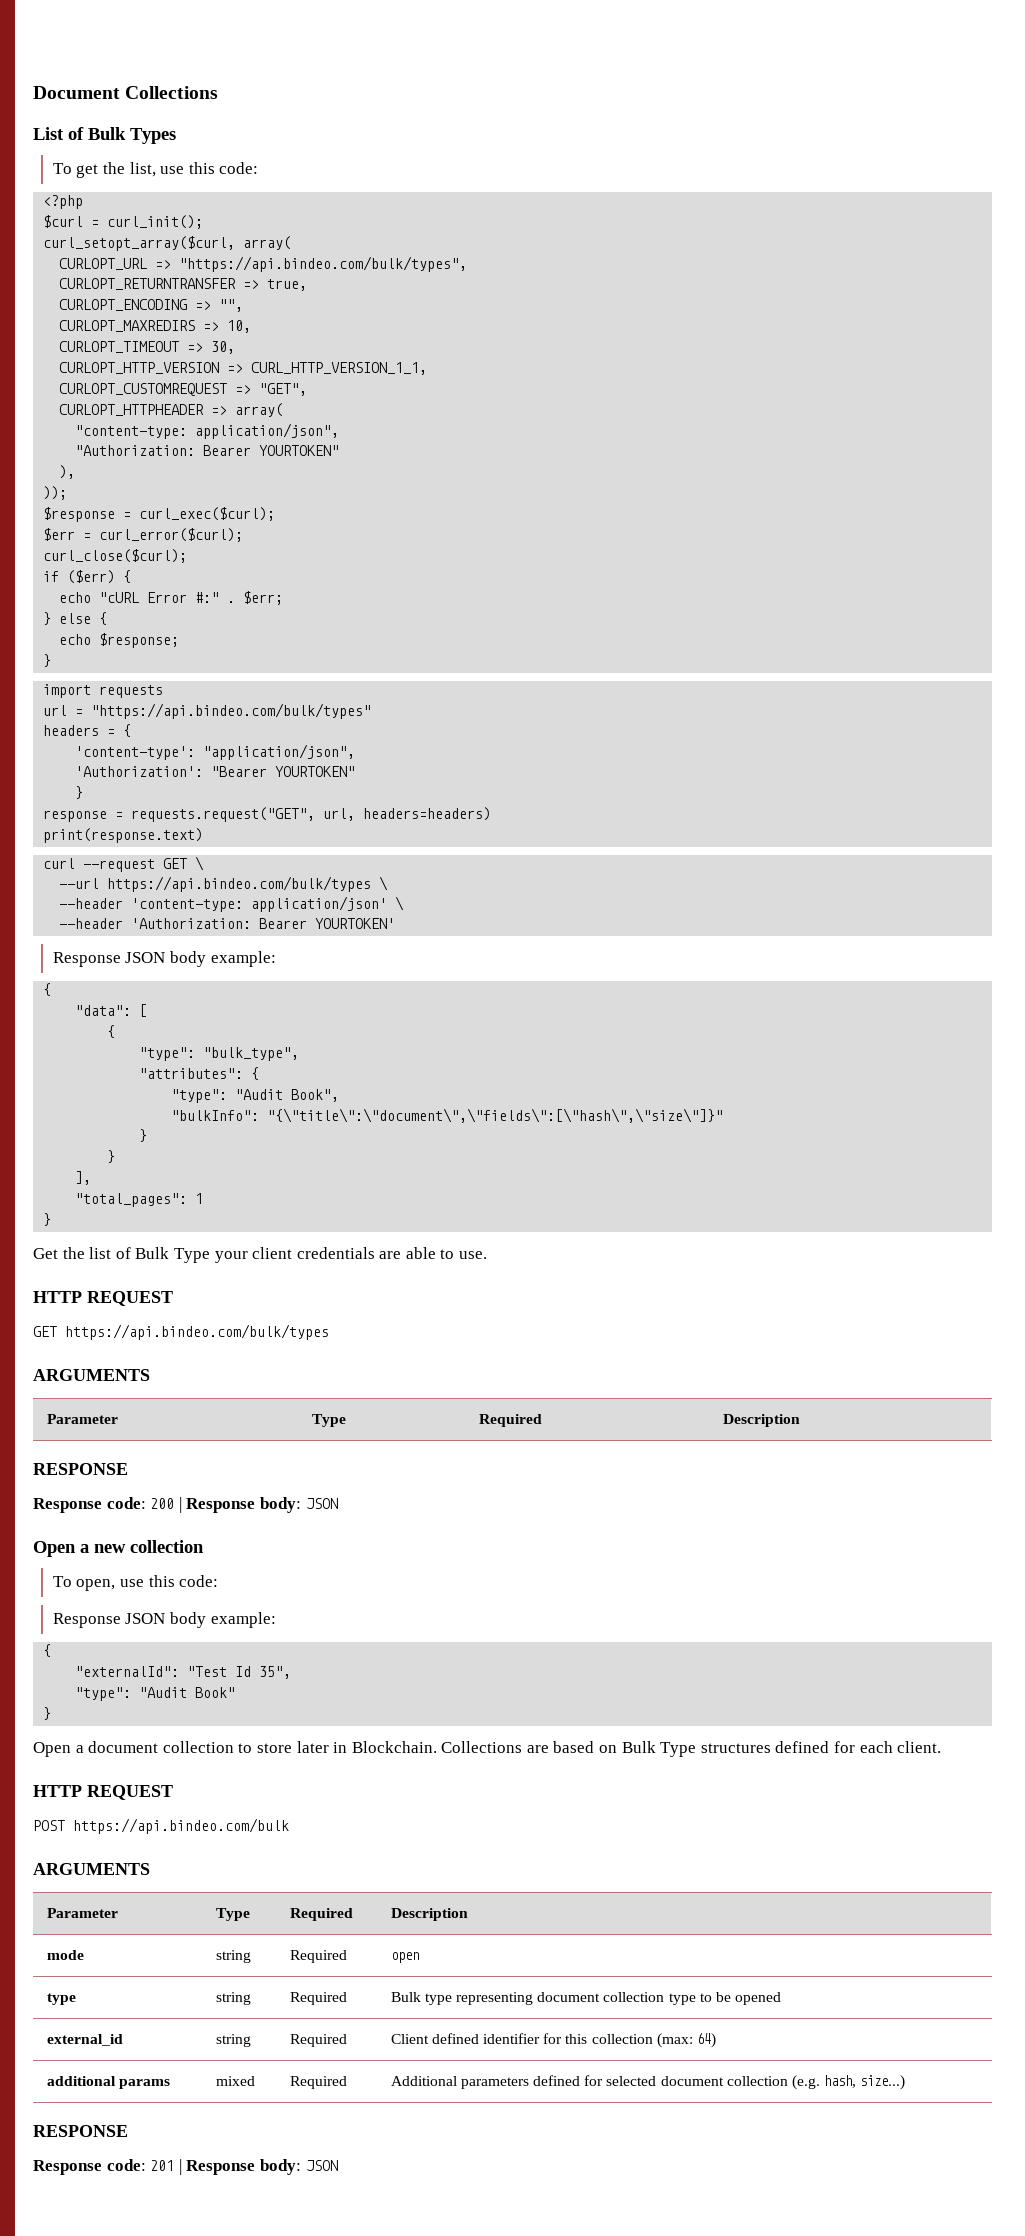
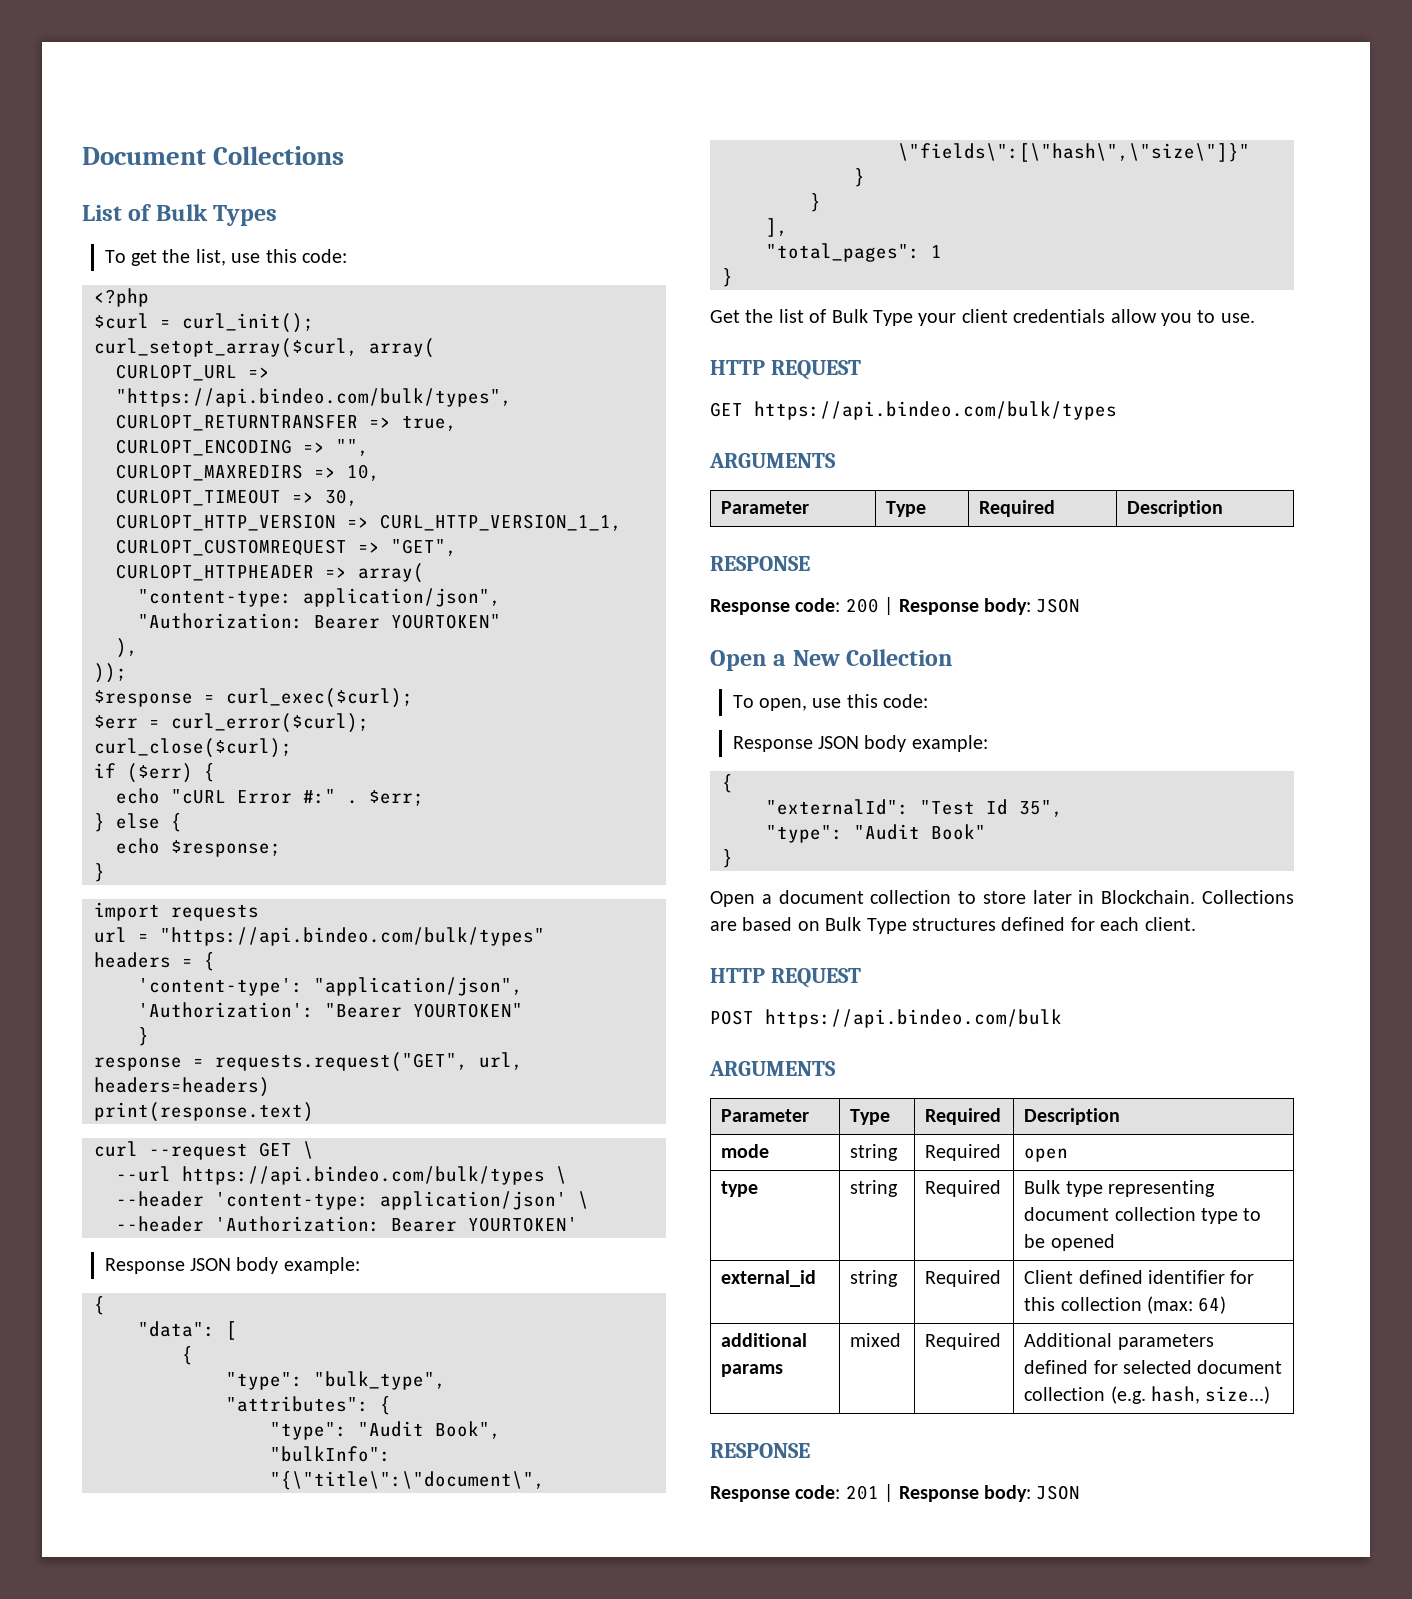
- Get the list of Bulk Type your client credentials are able to use.
+ Get the list of Bulk Type your client credentials allow you to use.
- Open a new collection
+ Open a New Collection

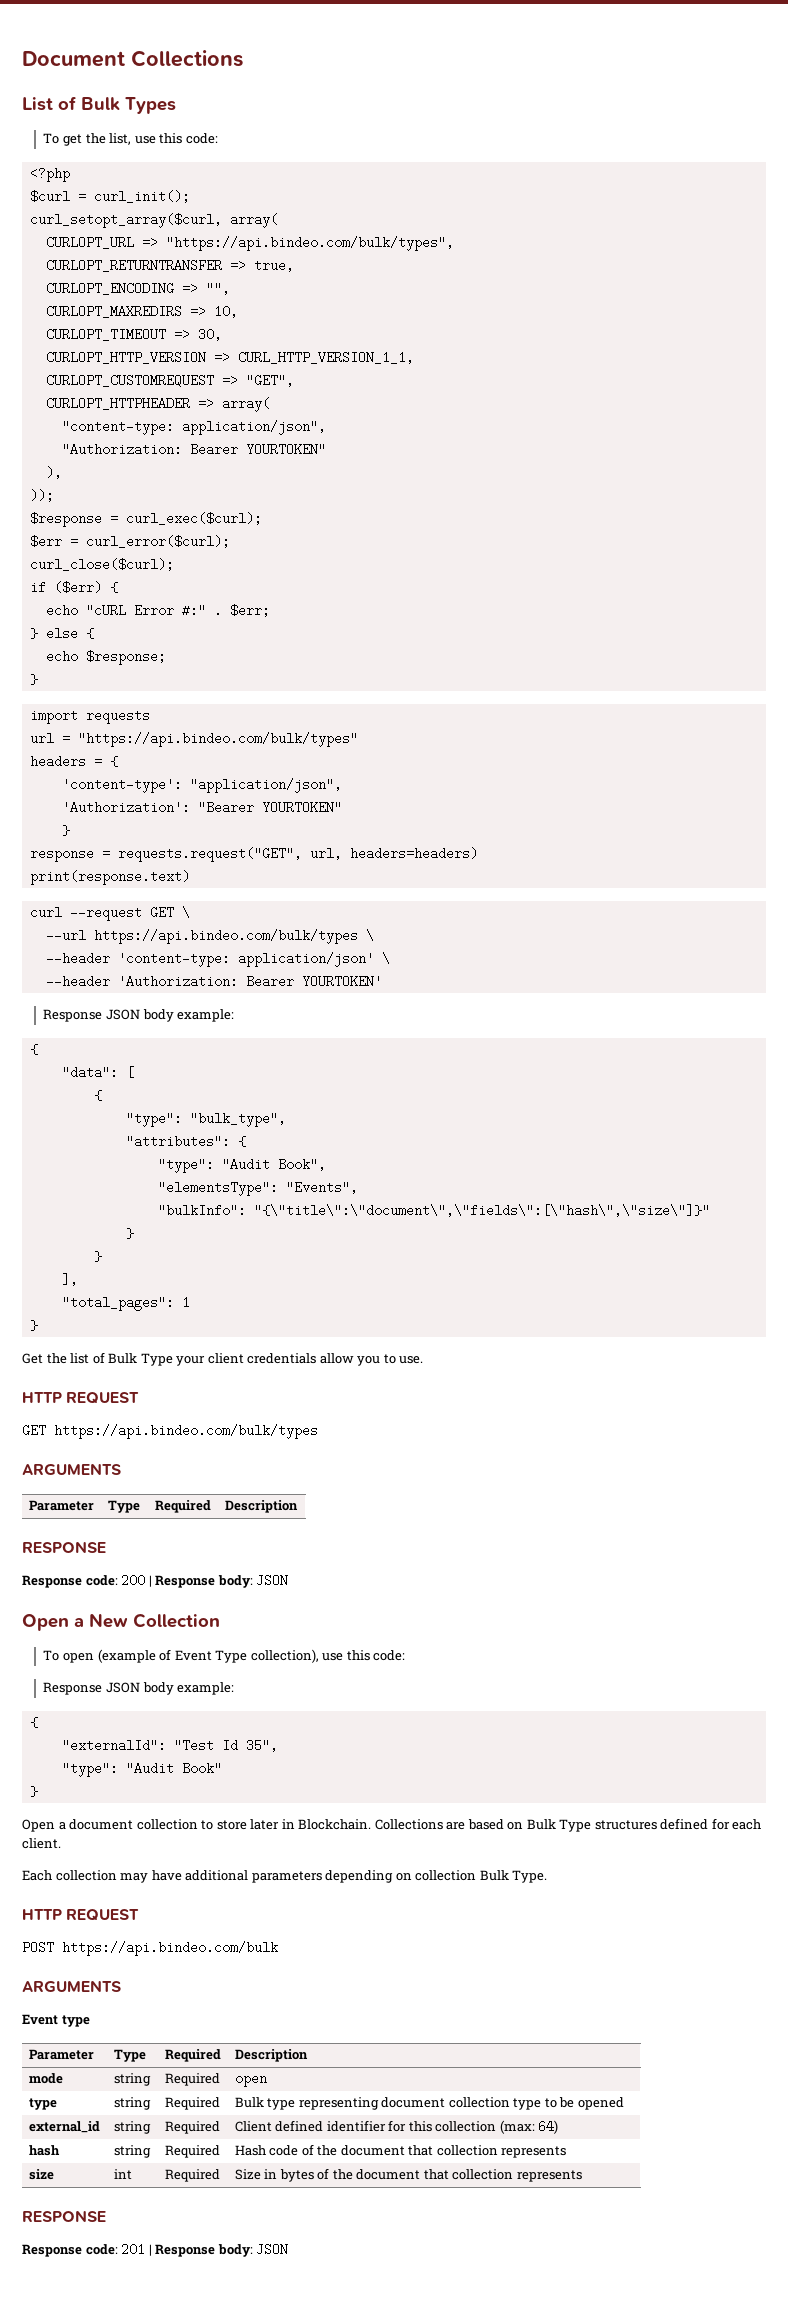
+ "elementsType": "Events",
- To open, use this code:
+ To open (example of Event Type collection), use this code:
+ Each collection may have additional parameters depending on collection Bulk Type.
+ Event type
- additional params | mixed | Required | Additional parameters defined for selected document collection (e.g. hash, size...)
+ hash | string | Required | Hash code of the document that collection represents
+ size | int | Required | Size in bytes of the document that collection represents

